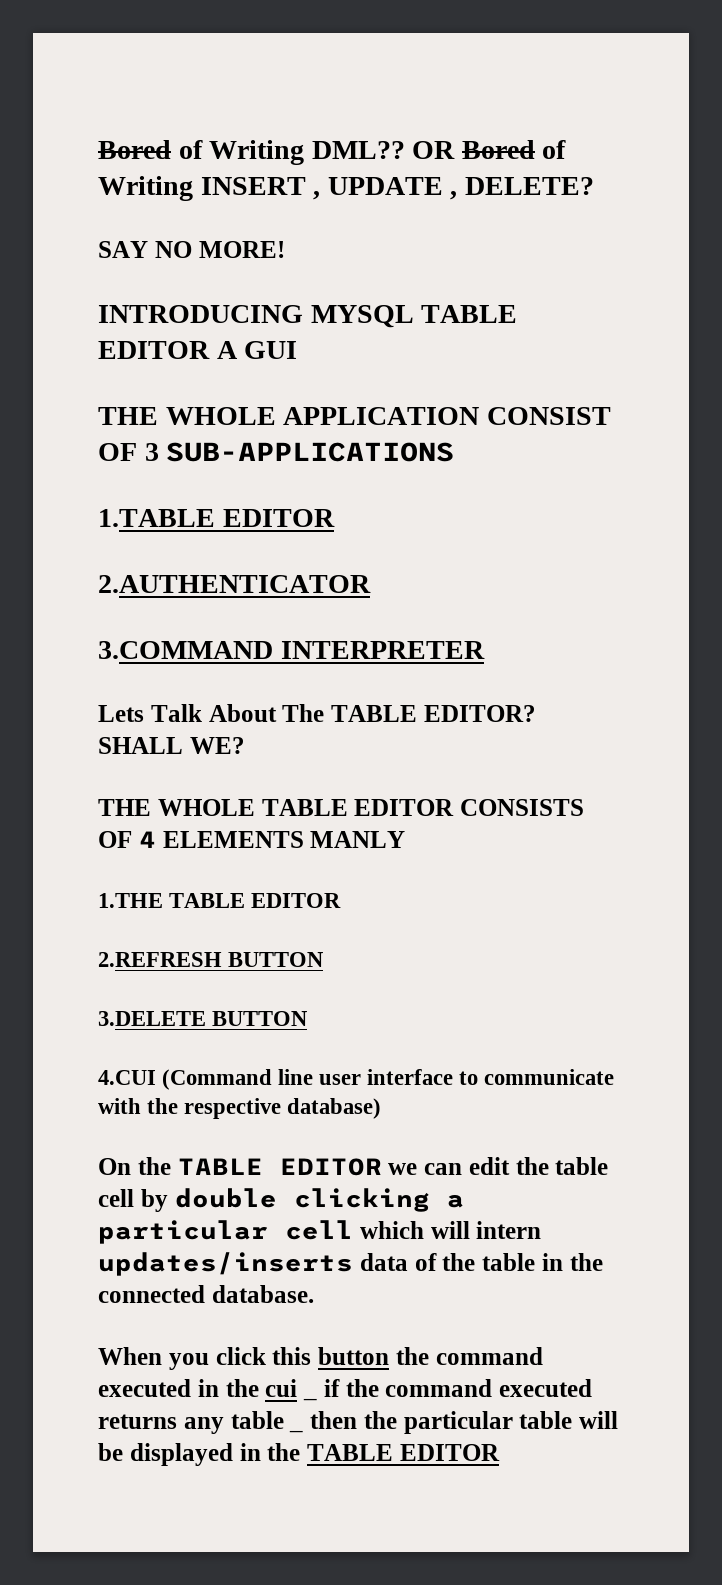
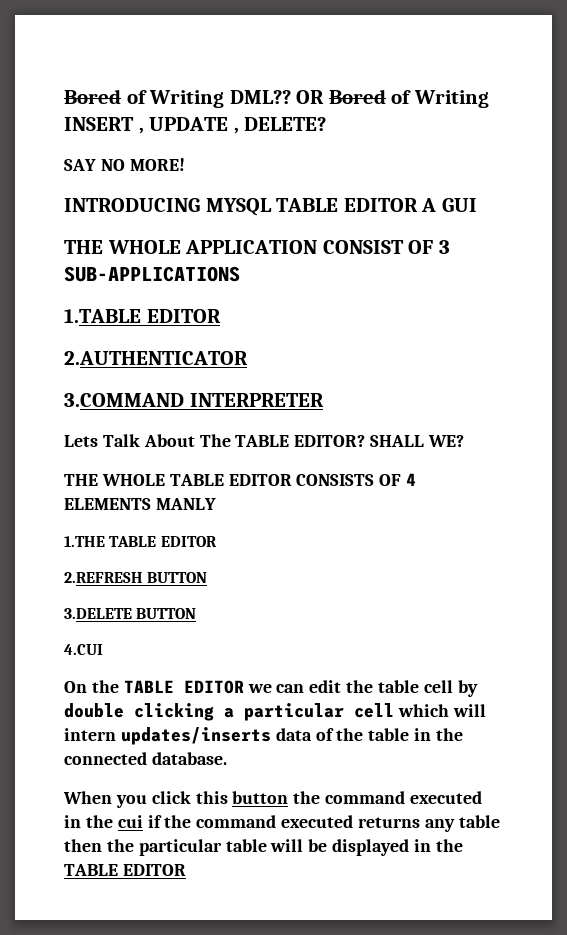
- 4.CUI (Command line user interface to communicate with the respective database)
+ 4.CUI
- When you click this button the command executed in the cui _ if the command executed returns any table _ then the particular table will be displayed in the TABLE EDITOR
+ When you click this button the command executed in the cui if the command executed returns any table then the particular table will be displayed in the TABLE EDITOR

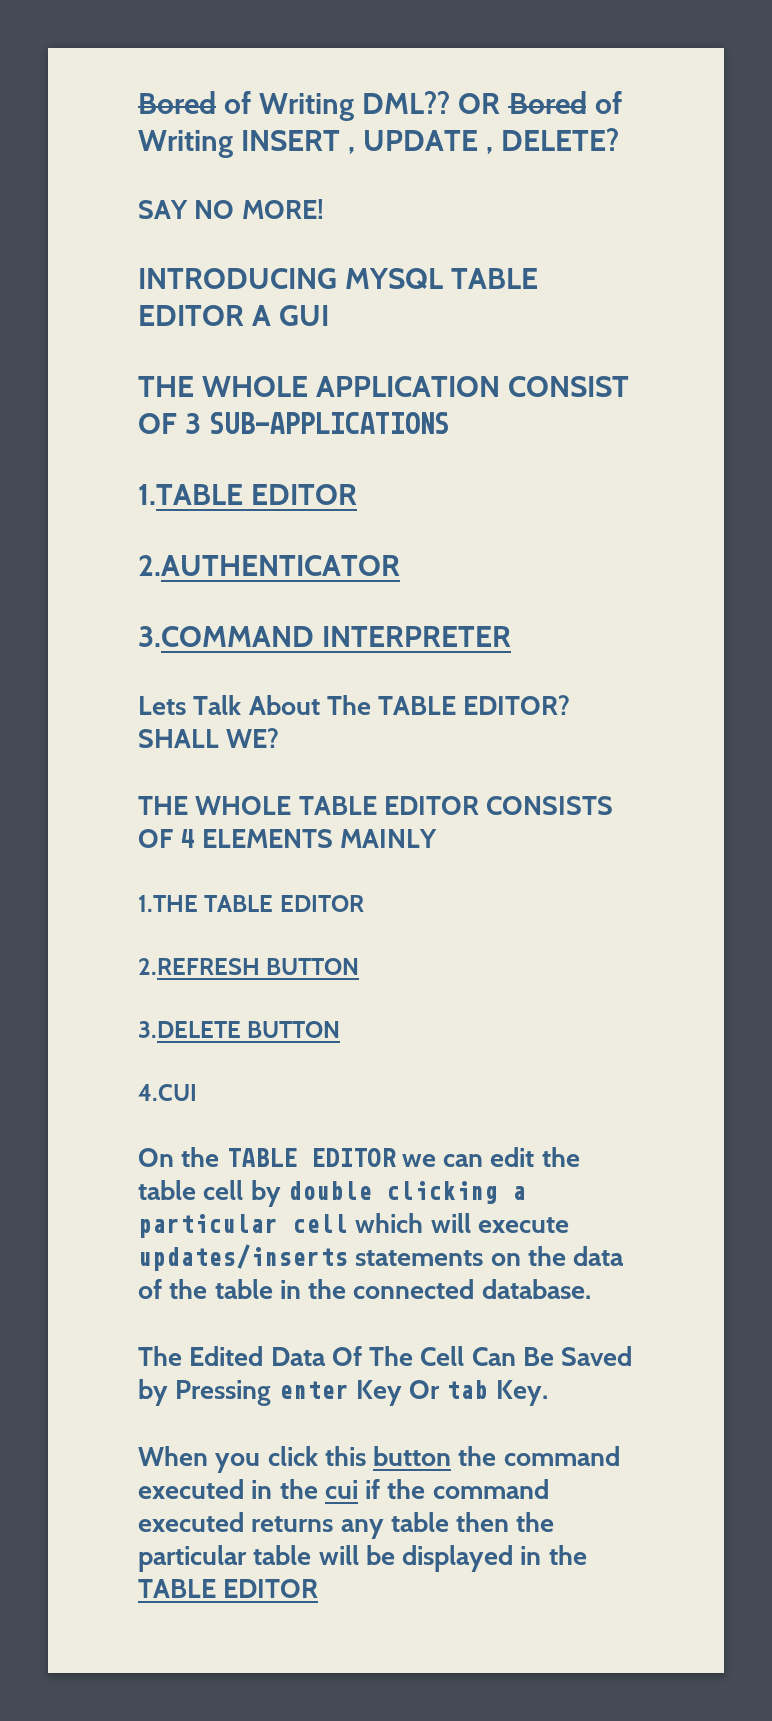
- THE WHOLE TABLE EDITOR CONSISTS OF 4 ELEMENTS MANLY
+ THE WHOLE TABLE EDITOR CONSISTS OF 4 ELEMENTS MAINLY
- On the TABLE EDITOR we can edit the table cell by double clicking a particular cell which will intern updates/inserts data of the table in the connected database.
+ On the TABLE EDITOR we can edit the table cell by double clicking a particular cell which will execute updates/inserts statements on the data of the table in the connected database.
+ The Edited Data Of The Cell Can Be Saved by Pressing enter Key Or tab Key.

